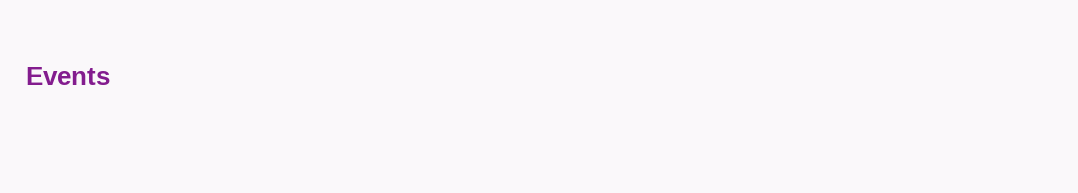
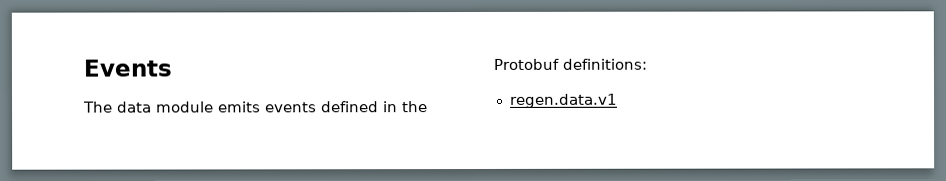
+ The data module emits events defined in the Protobuf definitions:
+ regen.data.v1

